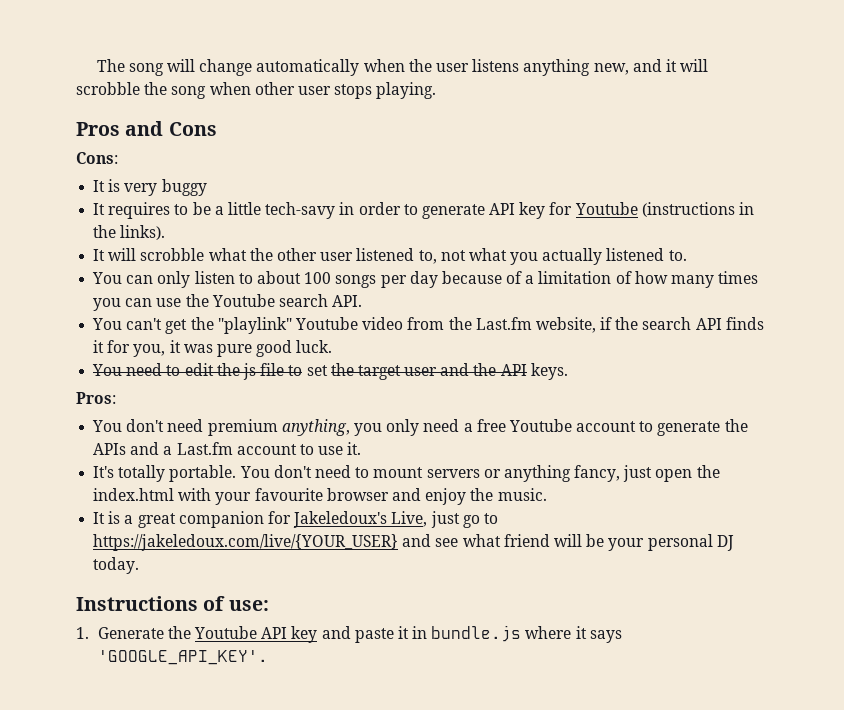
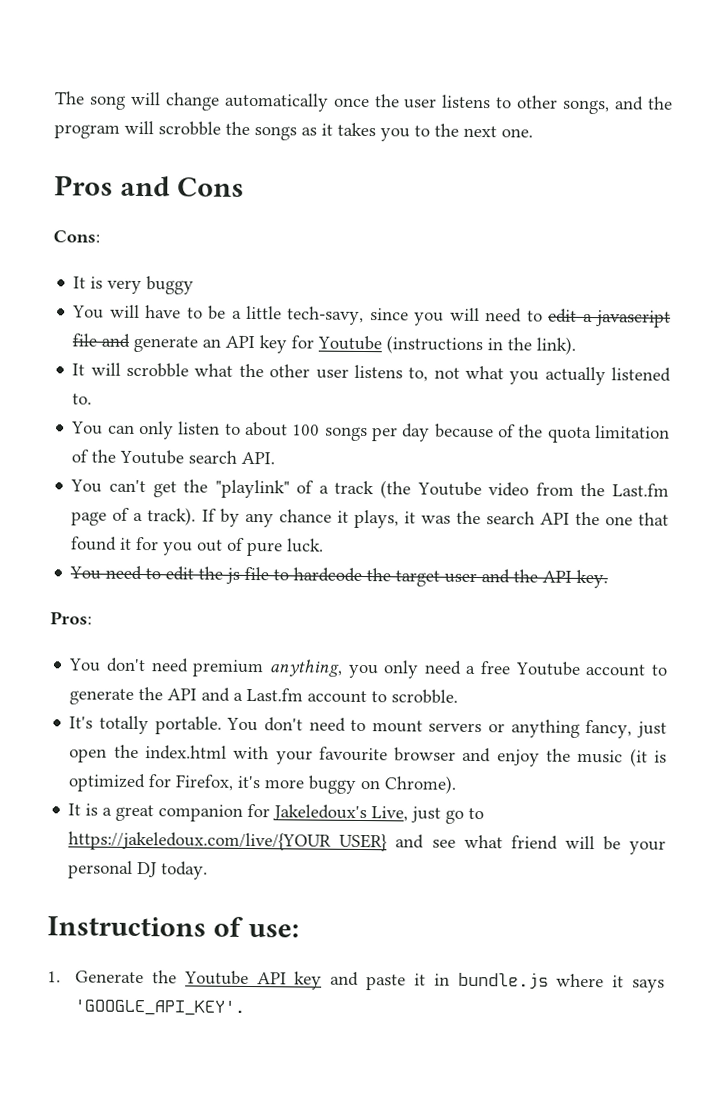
- The song will change automatically when the user listens anything new, and it will scrobble the song when other user stops playing.
+ The song will change automatically once the user listens to other songs, and the program will scrobble the songs as it takes you to the next one.
- It requires to be a little tech-savy in order to generate API key for Youtube (instructions in the links).
+ You will have to be a little tech-savy, since you will need to edit a javascript file and generate an API key for Youtube (instructions in the link).
- It will scrobble what the other user listened to, not what you actually listened to.
+ It will scrobble what the other user listens to, not what you actually listened to.
- You can only listen to about 100 songs per day because of a limitation of how many times you can use the Youtube search API.
+ You can only listen to about 100 songs per day because of the quota limitation of the Youtube search API.
- You can't get the "playlink" Youtube video from the Last.fm website, if the search API finds it for you, it was pure good luck.
+ You can't get the "playlink" of a track (the Youtube video from the Last.fm page of a track). If by any chance it plays, it was the search API the one that found it for you out of pure luck.
- You need to edit the js file to set the target user and the API keys.
+ You need to edit the js file to hardcode the target user and the API key.
- You don't need premium anything, you only need a free Youtube account to generate the APIs and a Last.fm account to use it.
+ You don't need premium anything, you only need a free Youtube account to generate the API and a Last.fm account to scrobble.
- You don't need to mount servers or anything fancy, just open the index.html with your favourite browser and enjoy the music.
+ You don't need to mount servers or anything fancy, just open the index.html with your favourite browser and enjoy the music (it is optimized for Firefox, it's more buggy on Chrome).

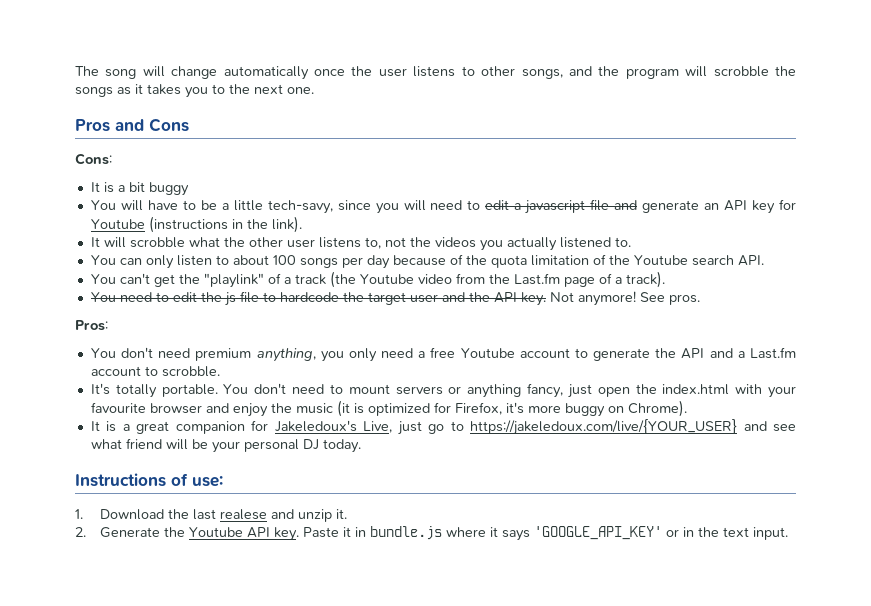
- It is very buggy
+ It is a bit buggy
- It will scrobble what the other user listens to, not what you actually listened to.
+ It will scrobble what the other user listens to, not the videos you actually listened to.
- If by any chance it plays, it was the search API the one that found it for you out of pure luck.
+ Not anymore! See pros.
- 1. Generate the Youtube API key and paste it in bundle.js where it says 'GOOGLE_API_KEY'.
+ 1. Download the last realese and unzip it.
+ 2. Generate the Youtube API key. Paste it in bundle.js where it says 'GOOGLE_API_KEY' or in the text input.

